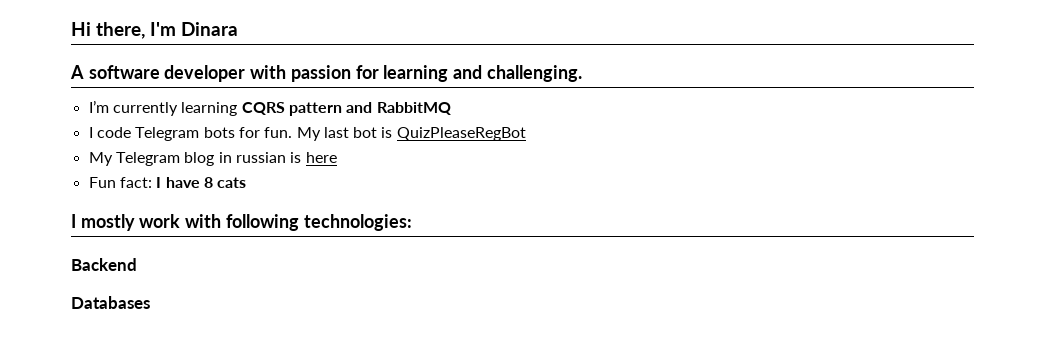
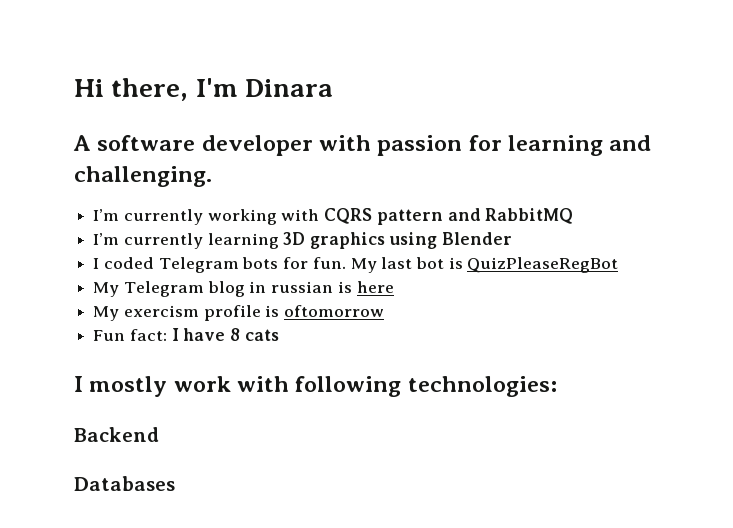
- I’m currently learning CQRS pattern and RabbitMQ
+ I’m currently working with CQRS pattern and RabbitMQ
- I code Telegram bots for fun.
+ I’m currently learning 3D graphics using Blender
+ I coded Telegram bots for fun.
+ My exercism profile is oftomorrow

